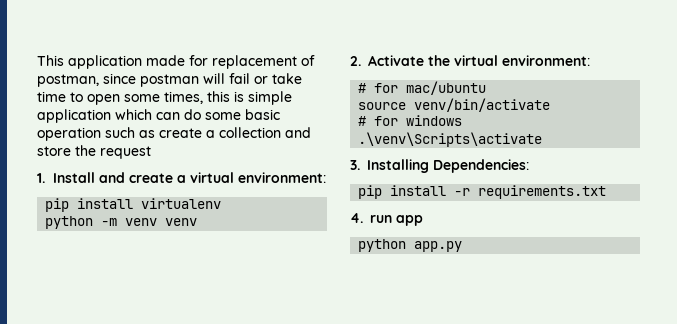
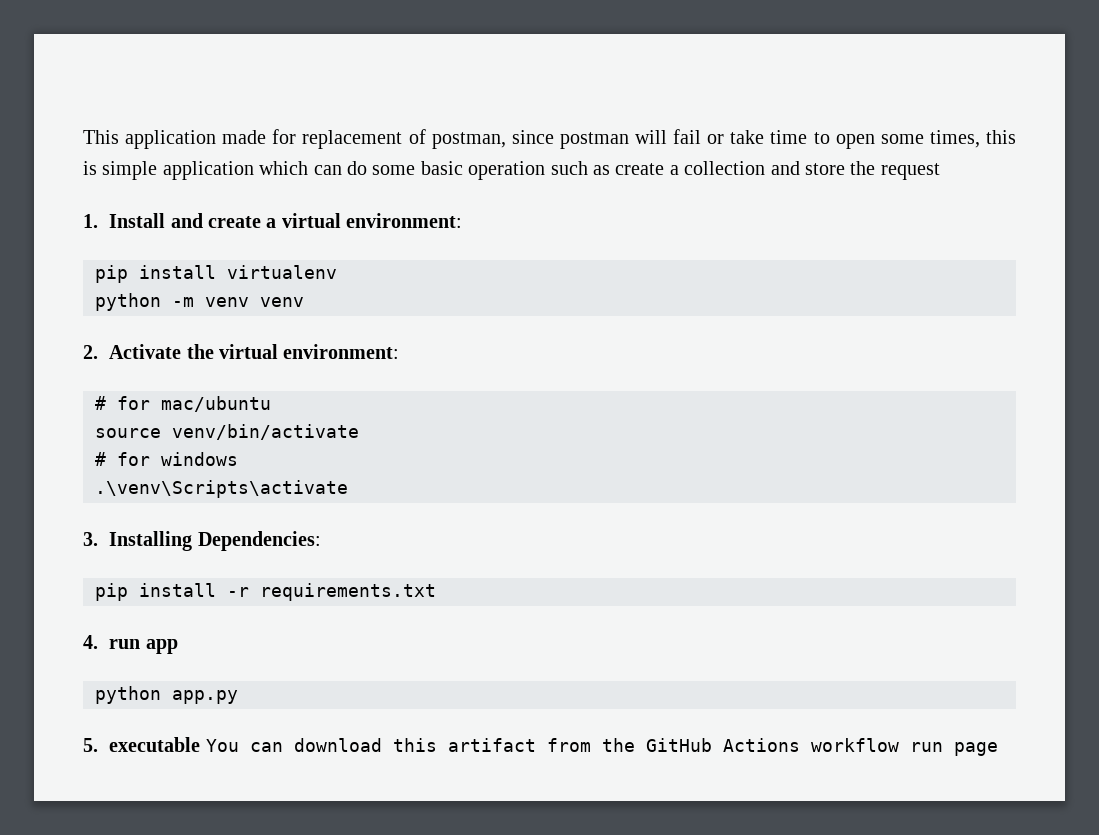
+ 5. executable You can download this artifact from the GitHub Actions workflow run page

